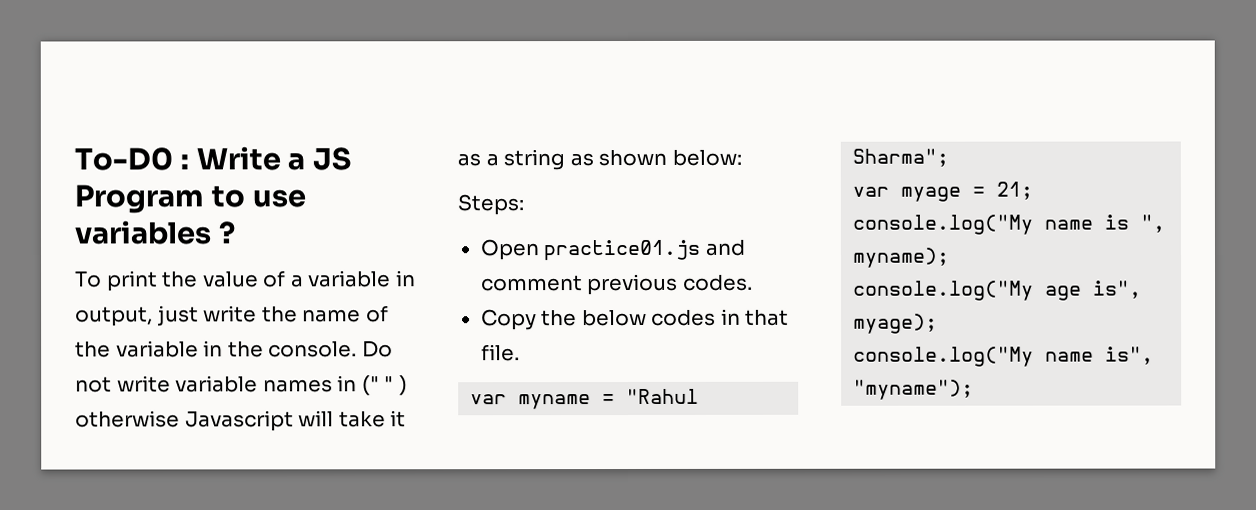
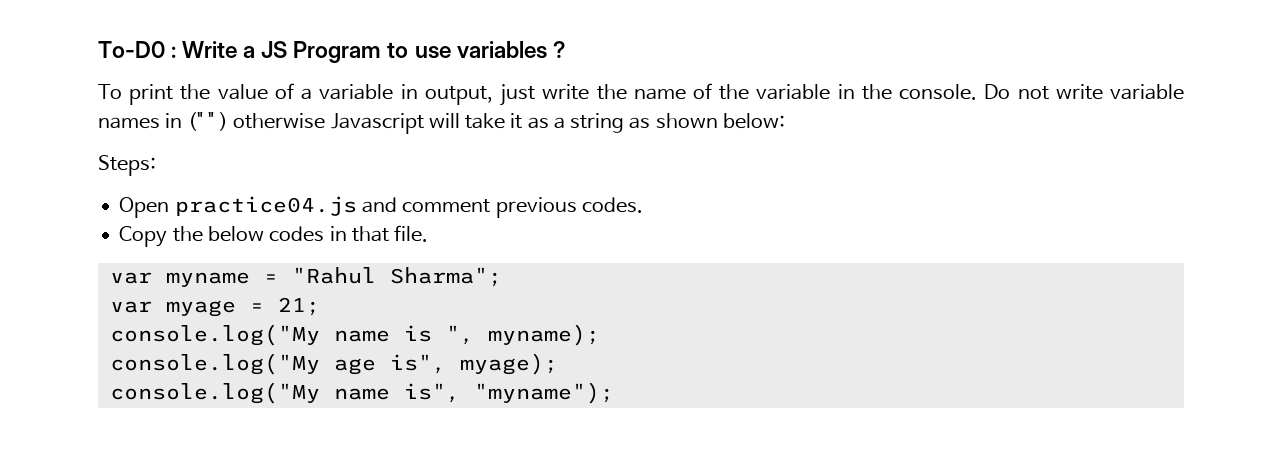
- Open practice01.js and comment previous codes.
+ Open practice04.js and comment previous codes.

